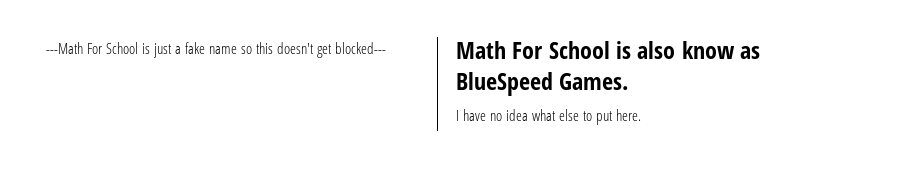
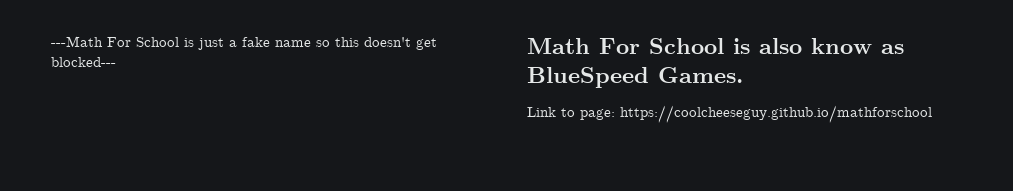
- I have no idea what else to put here.
+ Link to page: https://coolcheeseguy.github.io/mathforschool

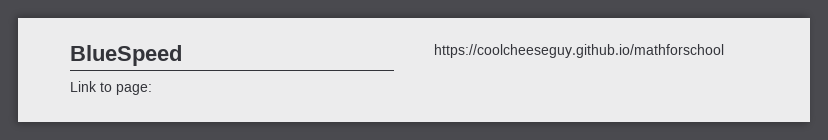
- ---Math For School is just a fake name so this doesn't get blocked---
- Math For School is also know as BlueSpeed Games.
+ BlueSpeed

